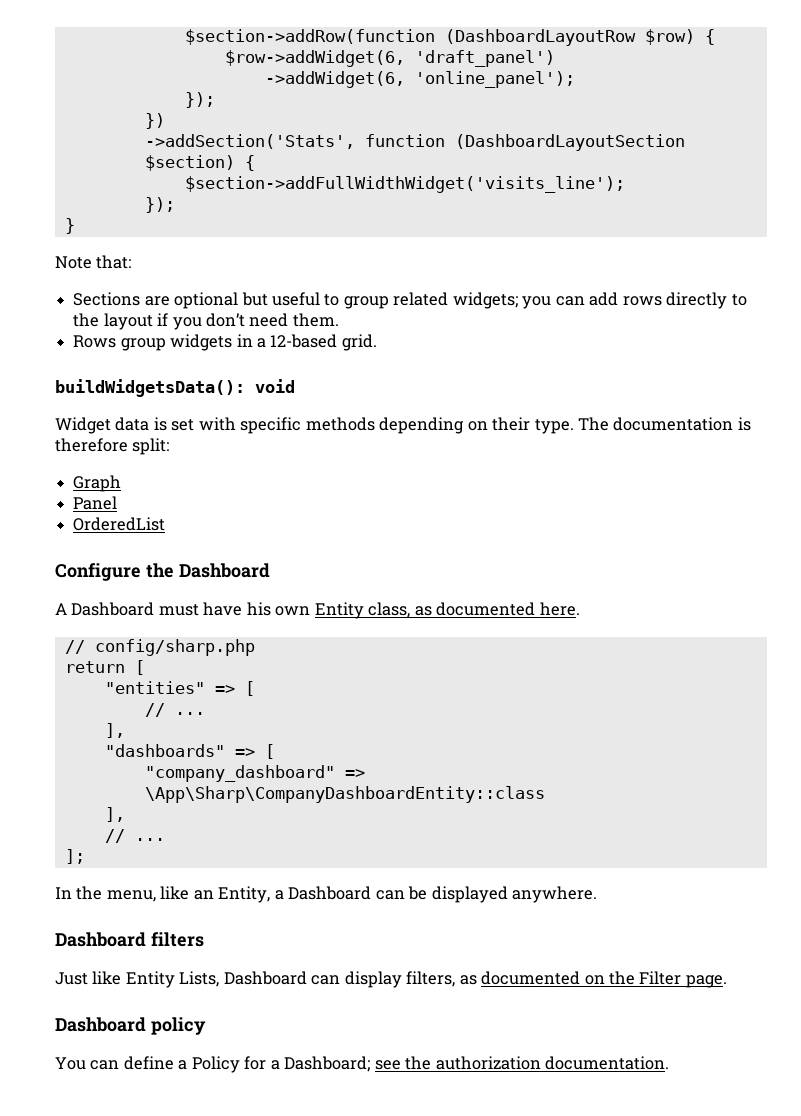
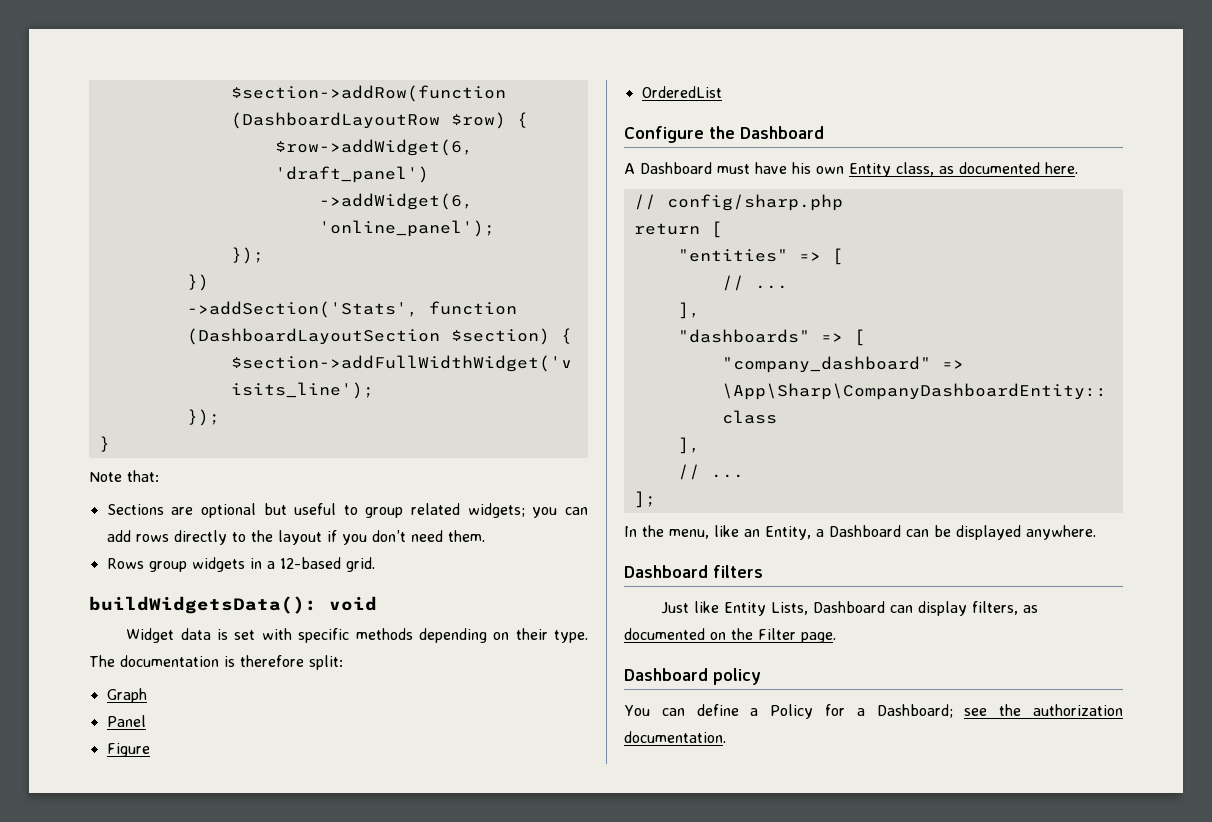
+ Figure

